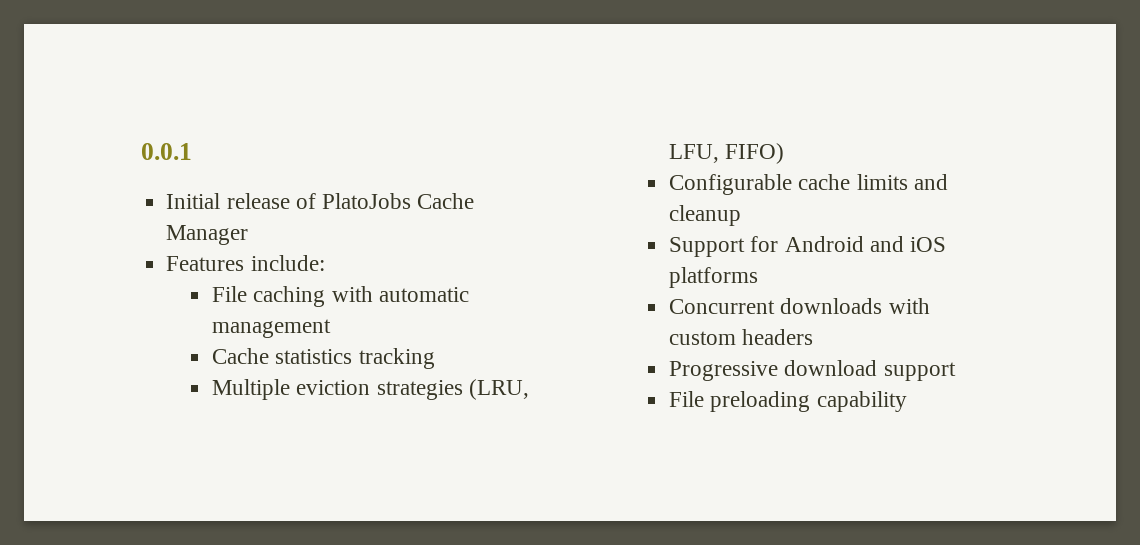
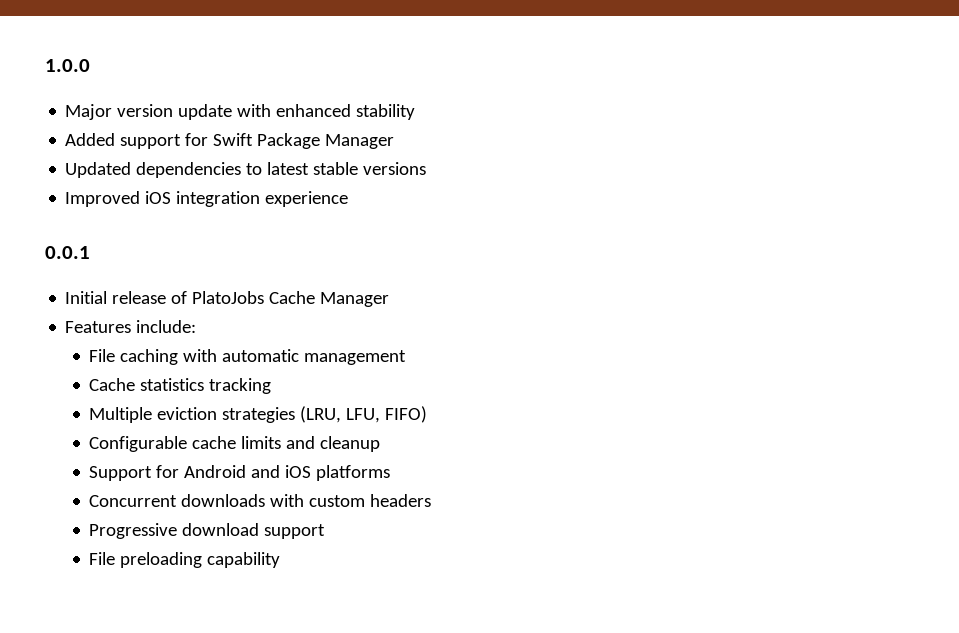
+ 1.0.0
+ Major version update with enhanced stability
+ Added support for Swift Package Manager
+ Updated dependencies to latest stable versions
+ Improved iOS integration experience

